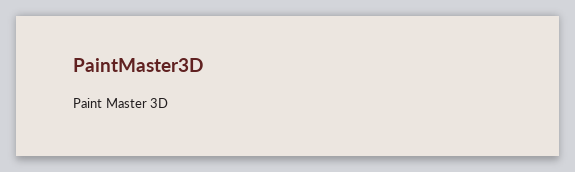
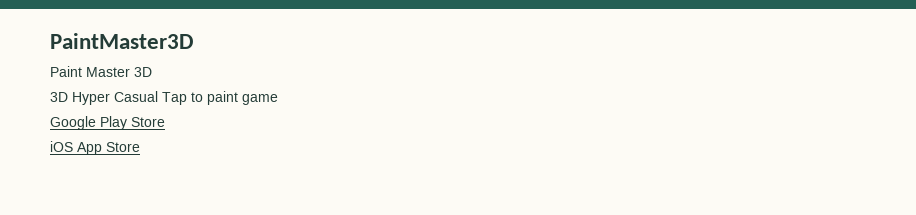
+ 3D Hyper Casual Tap to paint game
+ Google Play Store
+ iOS App Store

